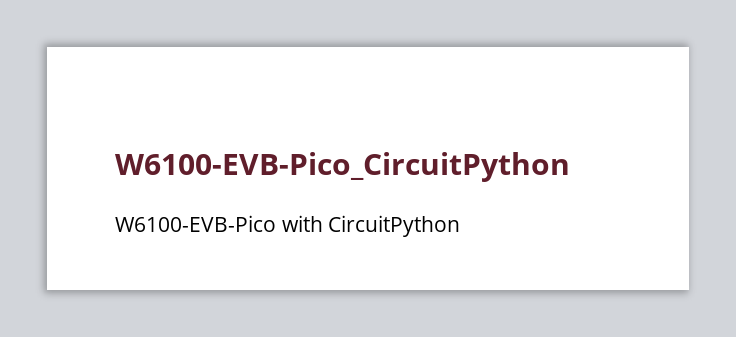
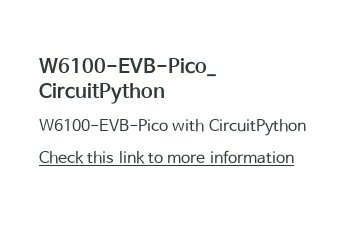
+ Check this link to more information

